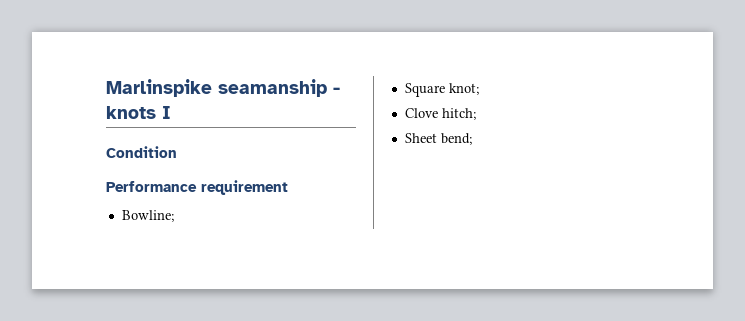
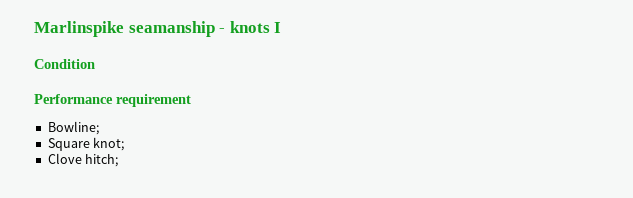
- Sheet bend;

